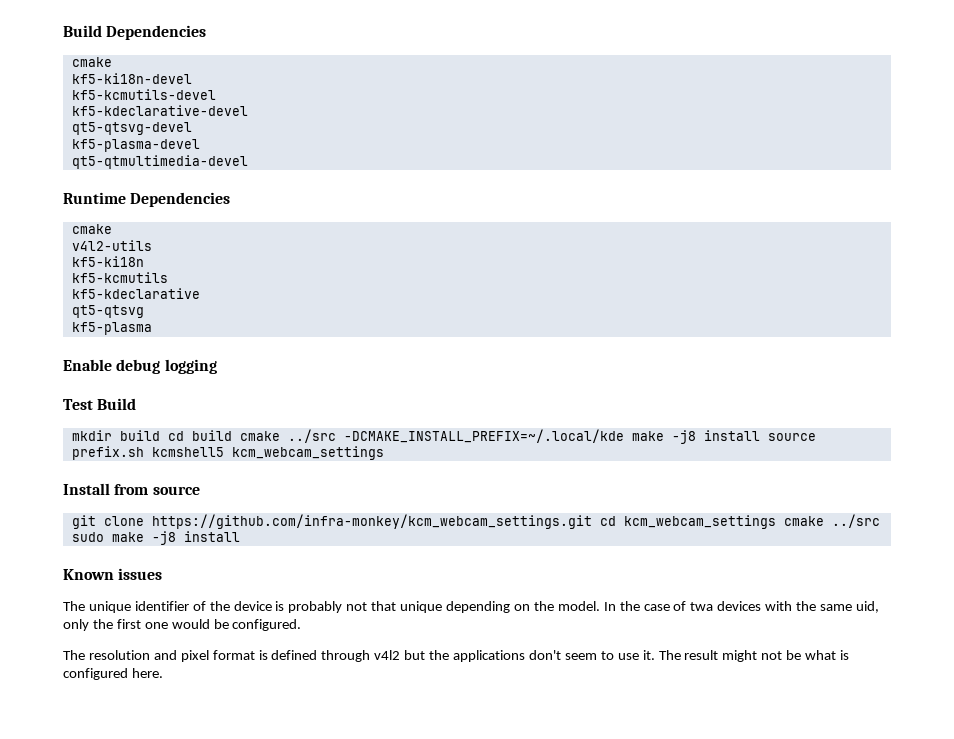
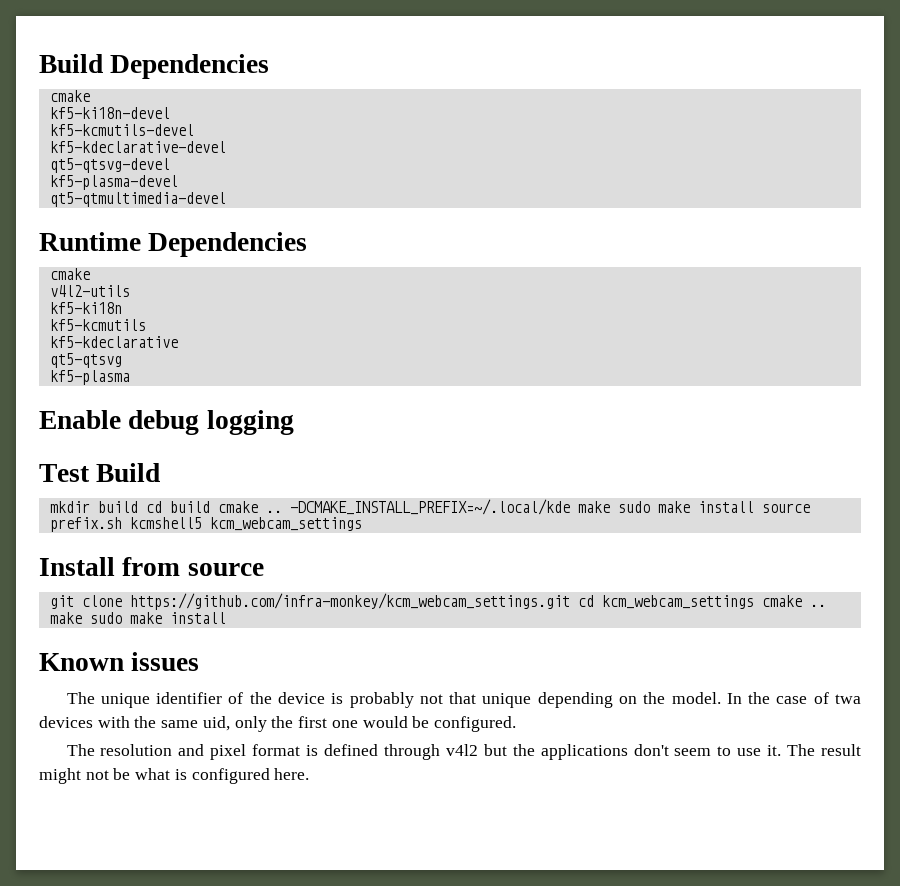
- mkdir build cd build cmake ../src -DCMAKE_INSTALL_PREFIX=~/.local/kde make -j8 install source prefix.sh kcmshell5 kcm_webcam_settings
+ mkdir build cd build cmake .. -DCMAKE_INSTALL_PREFIX=~/.local/kde make sudo make install source prefix.sh kcmshell5 kcm_webcam_settings
- git clone https://github.com/infra-monkey/kcm_webcam_settings.git cd kcm_webcam_settings cmake ../src sudo make -j8 install
+ git clone https://github.com/infra-monkey/kcm_webcam_settings.git cd kcm_webcam_settings cmake .. make sudo make install

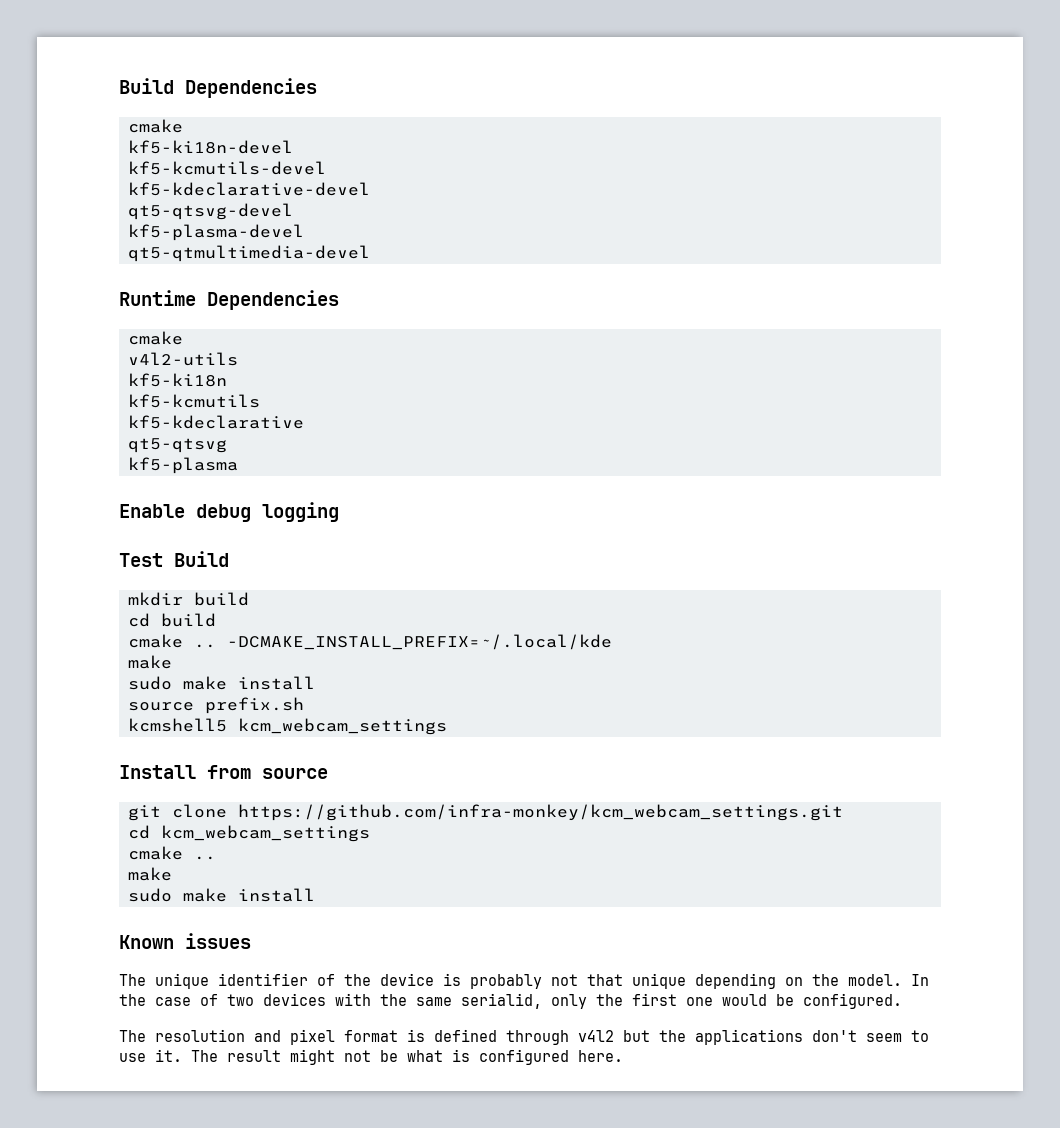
- mkdir build cd build cmake ..
+ mkdir build
+ cd build
+ cmake ..
- -DCMAKE_INSTALL_PREFIX=~/.local/kde make sudo make install source prefix.sh kcmshell5 kcm_webcam_settings
+ -DCMAKE_INSTALL_PREFIX=~/.local/kde
+ make
+ sudo make install
+ source prefix.sh
+ kcmshell5 kcm_webcam_settings
- git clone https://github.com/infra-monkey/kcm_webcam_settings.git cd kcm_webcam_settings cmake .. make sudo make install
+ git clone https://github.com/infra-monkey/kcm_webcam_settings.git
+ cd kcm_webcam_settings
+ cmake ..
+ make
+ sudo make install
- In the case of twa devices with the same uid, only the first one would be configured.
+ In the case of two devices with the same serialid, only the first one would be configured.

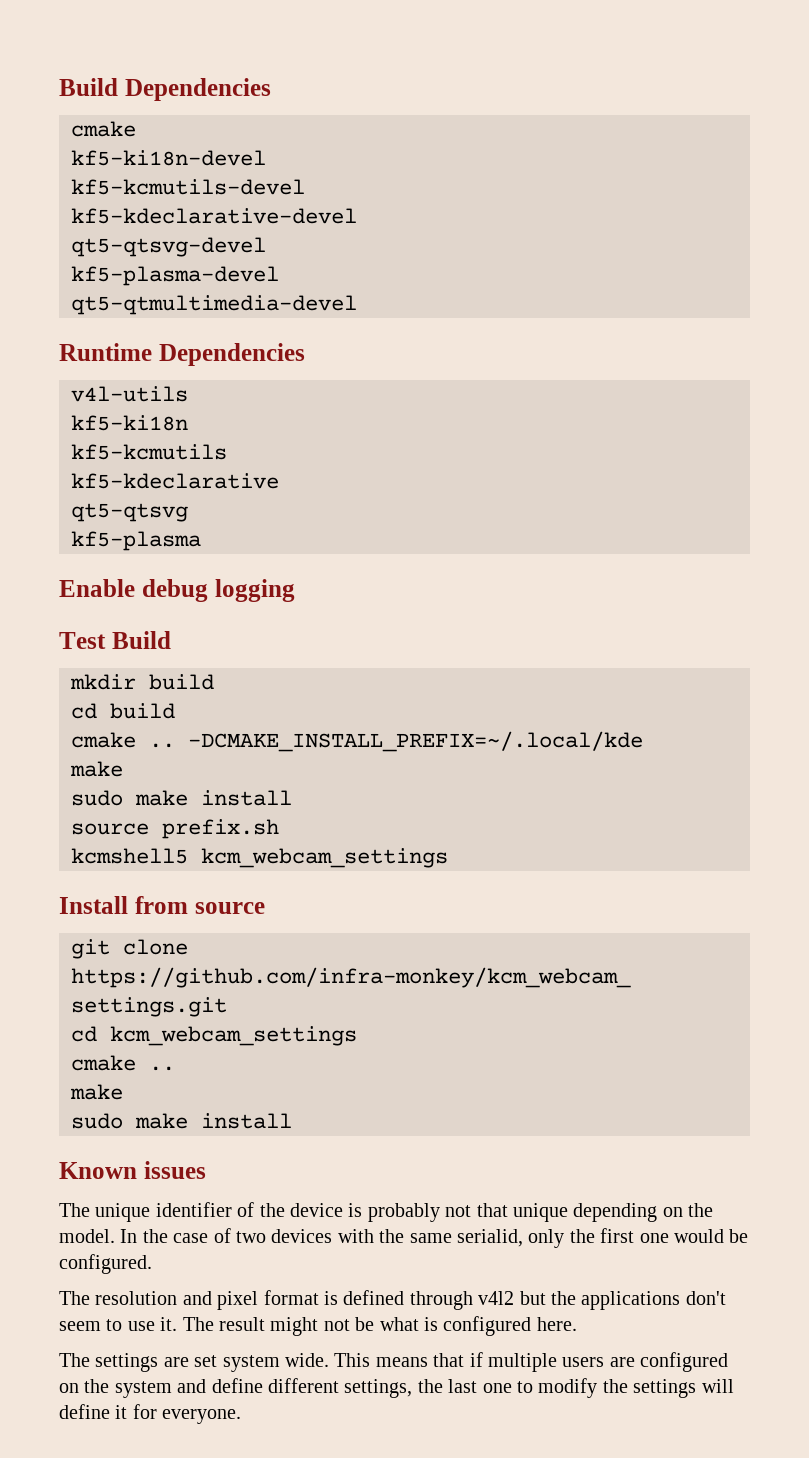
  Runtime Dependencies
- cmake
- v4l2-utils
+ v4l-utils
+ The settings are set system wide. This means that if multiple users are configured on the system and define different settings, the last one to modify the settings will define it for everyone.

